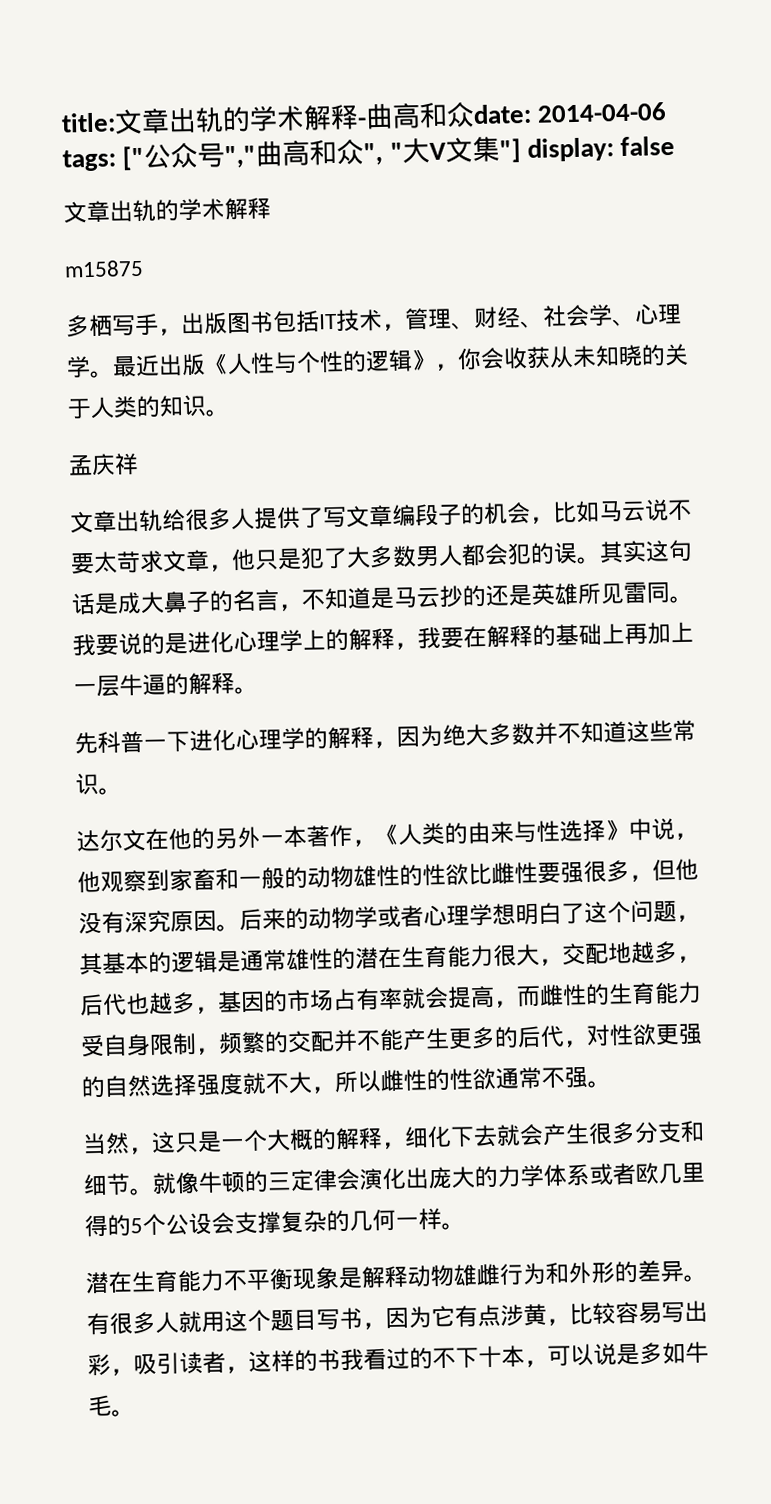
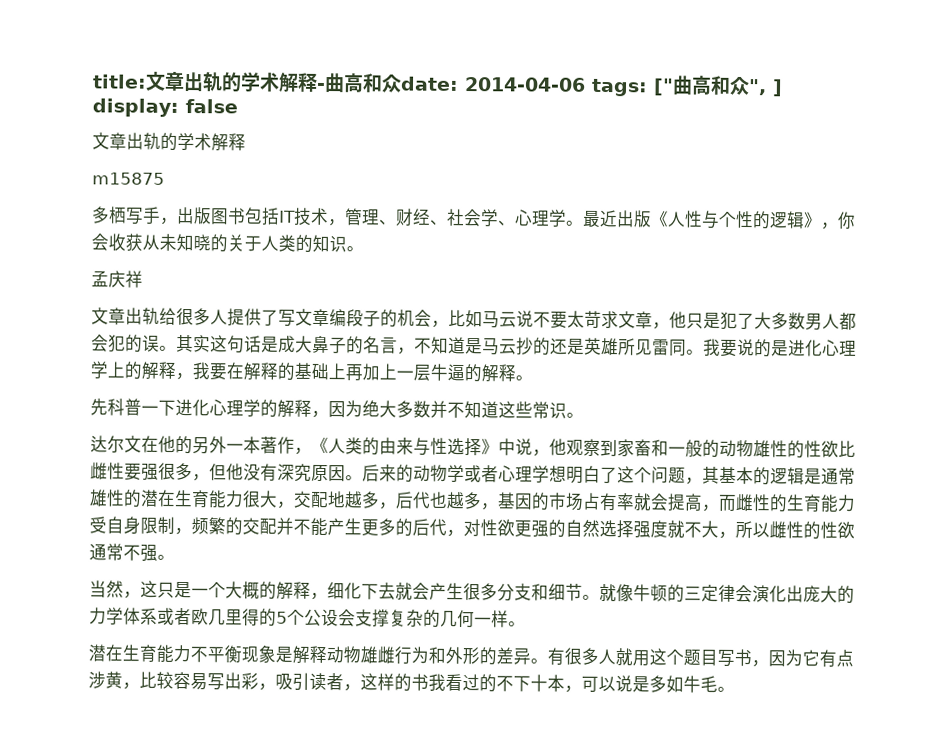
- title:文章出轨的学术解释-曲高和众date: 2014-04-06 tags: ["公众号","曲高和众", "大V文集"] display: false
+ title:文章出轨的学术解释-曲高和众date: 2014-04-06 tags: ["曲高和众", ] display: false

